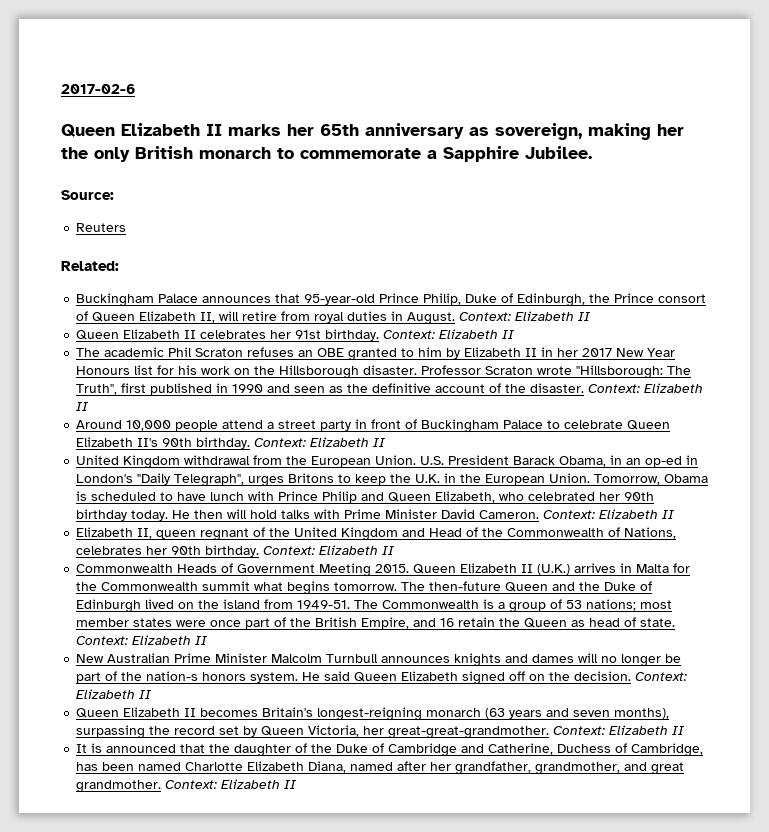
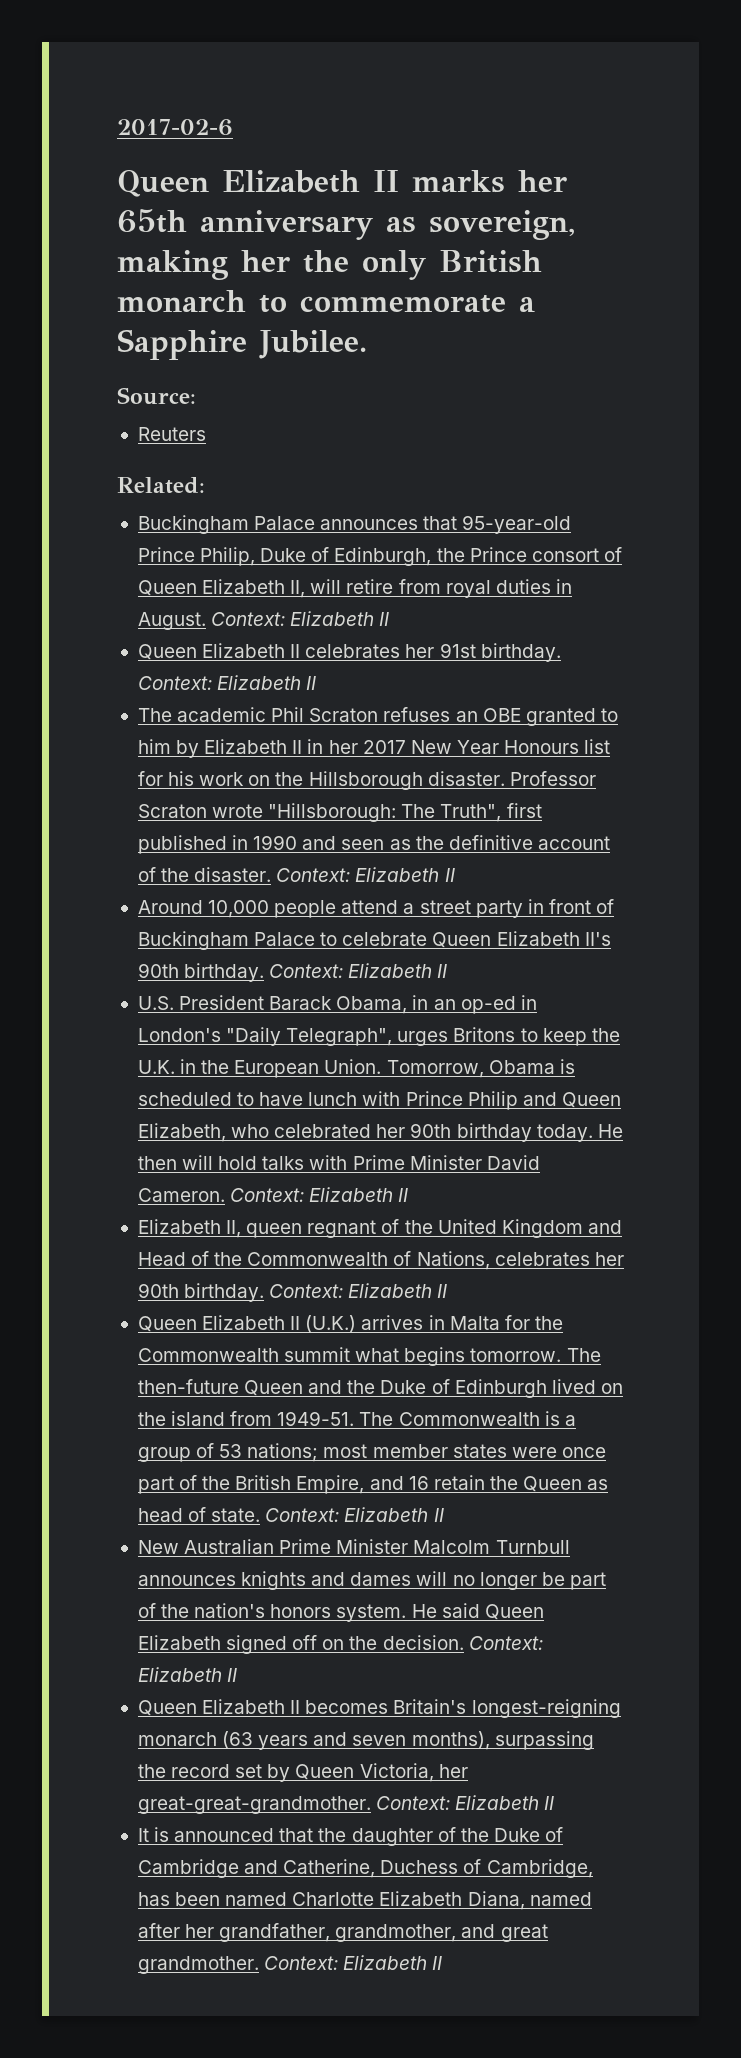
- United Kingdom withdrawal from the European Union.
- Commonwealth Heads of Government Meeting 2015.
- New Australian Prime Minister Malcolm Turnbull announces knights and dames will no longer be part of the nation-s honors system.
+ New Australian Prime Minister Malcolm Turnbull announces knights and dames will no longer be part of the nation's honors system.

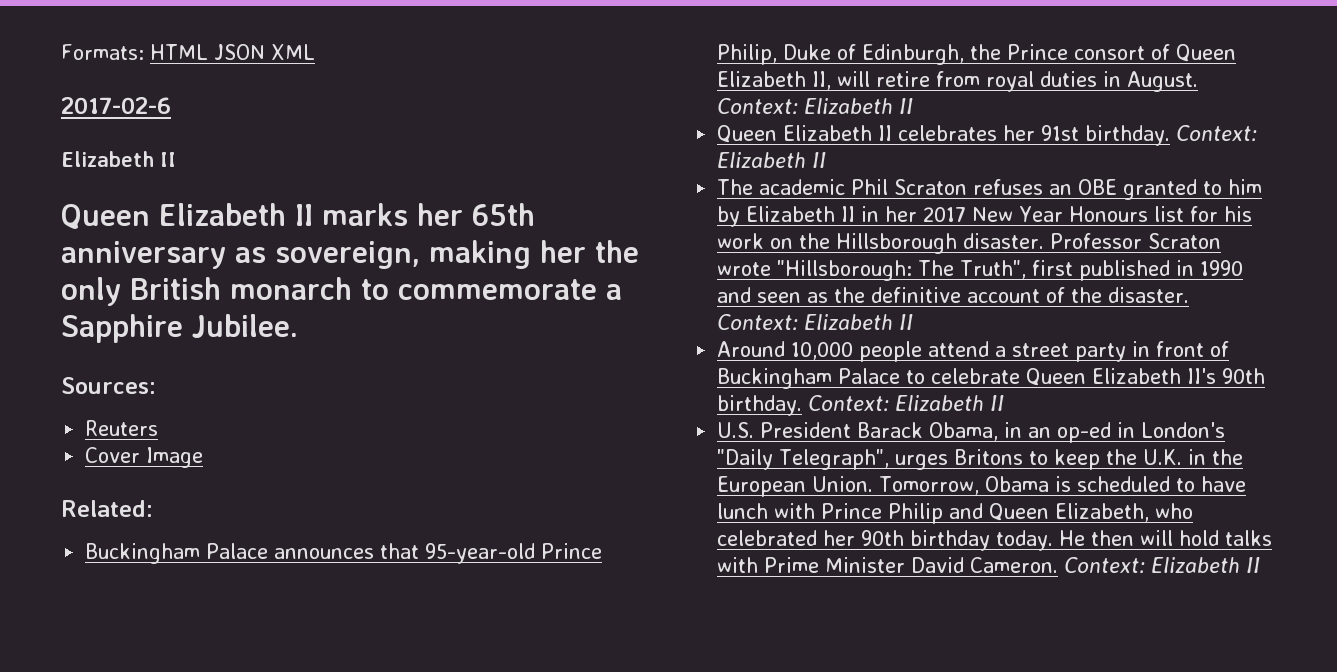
+ Formats: HTML JSON XML
  2017-02-6
+ Elizabeth II
- Source:
+ Sources:
+ Cover Image
- Elizabeth II, queen regnant of the United Kingdom and Head of the Commonwealth of Nations, celebrates her 90th birthday. Context: Elizabeth II
- Queen Elizabeth II (U.K.) arrives in Malta for the Commonwealth summit what begins tomorrow. The then-future Queen and the Duke of Edinburgh lived on the island from 1949-51. The Commonwealth is a group of 53 nations; most member states were once part of the British Empire, and 16 retain the Queen as head of state. Context: Elizabeth II
- New Australian Prime Minister Malcolm Turnbull announces knights and dames will no longer be part of the nation's honors system. He said Queen Elizabeth signed off on the decision. Context: Elizabeth II
- Queen Elizabeth II becomes Britain's longest-reigning monarch (63 years and seven months), surpassing the record set by Queen Victoria, her great-great-grandmother. Context: Elizabeth II
- It is announced that the daughter of the Duke of Cambridge and Catherine, Duchess of Cambridge, has been named Charlotte Elizabeth Diana, named after her grandfather, grandmother, and great grandmother. Context: Elizabeth II

